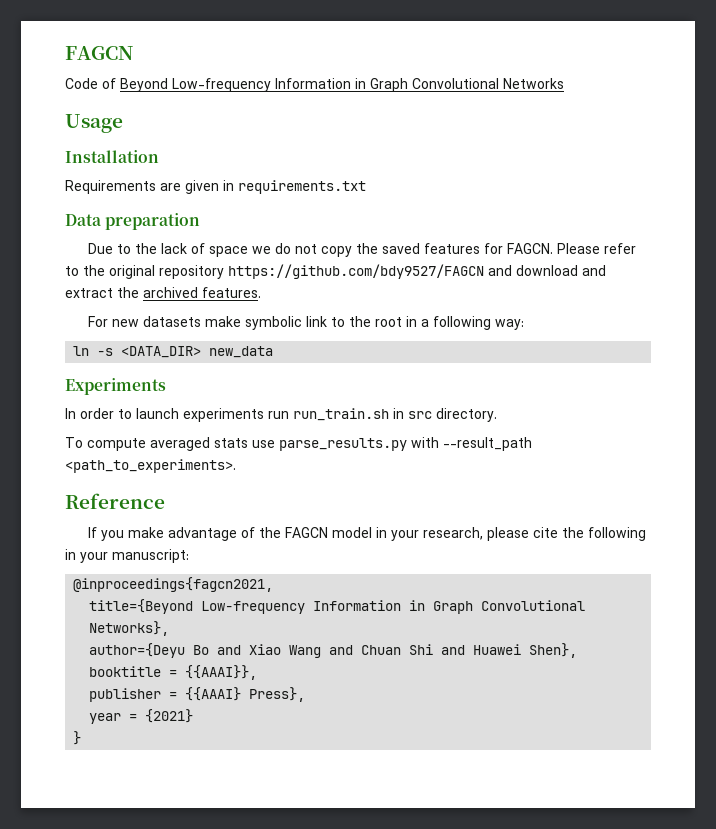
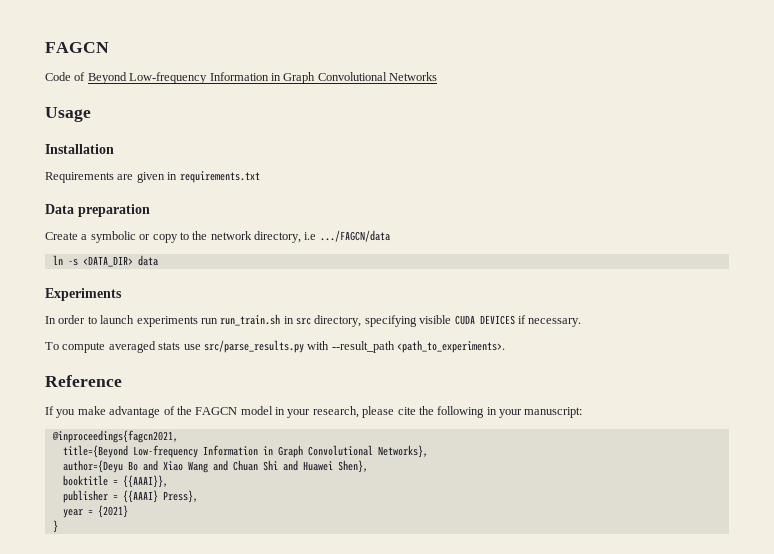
- Due to the lack of space we do not copy the saved features for FAGCN. Please refer to the original repository https://github.com/bdy9527/FAGCN and download and extract the archived features.
- For new datasets make symbolic link to the root in a following way:
+ Create a symbolic or copy to the network directory, i.e .../FAGCN/data
- ln -s <DATA_DIR> new_data
+ ln -s <DATA_DIR> data
- In order to launch experiments run run_train.sh in src directory.
+ In order to launch experiments run run_train.sh in src directory, specifying visible CUDA DEVICES if necessary.
- To compute averaged stats use parse_results.py with --result_path <path_to_experiments>.
+ To compute averaged stats use src/parse_results.py with --result_path <path_to_experiments>.

